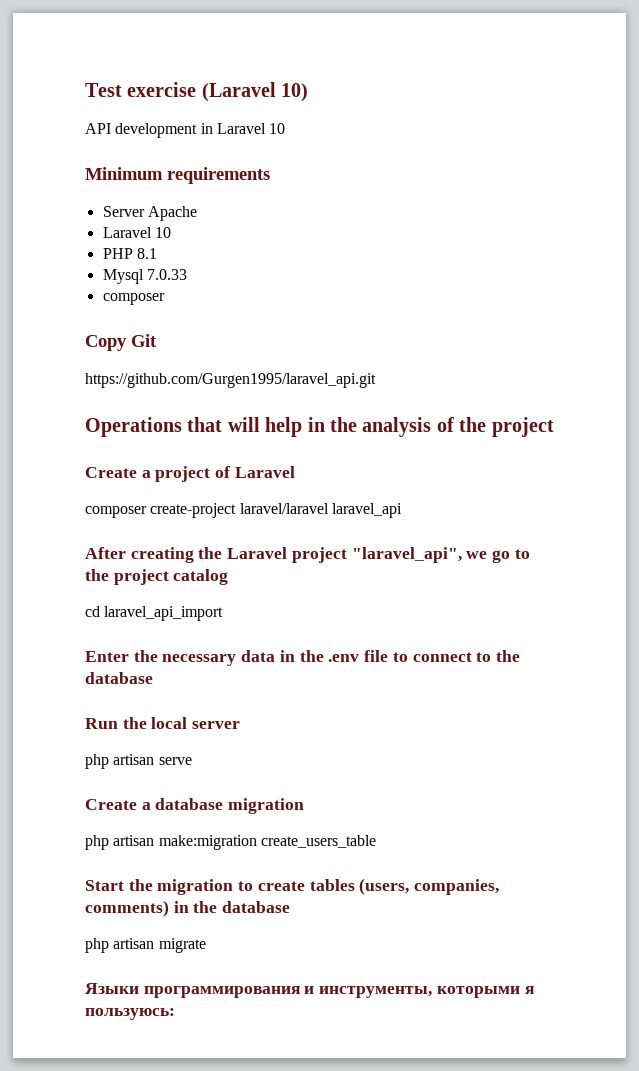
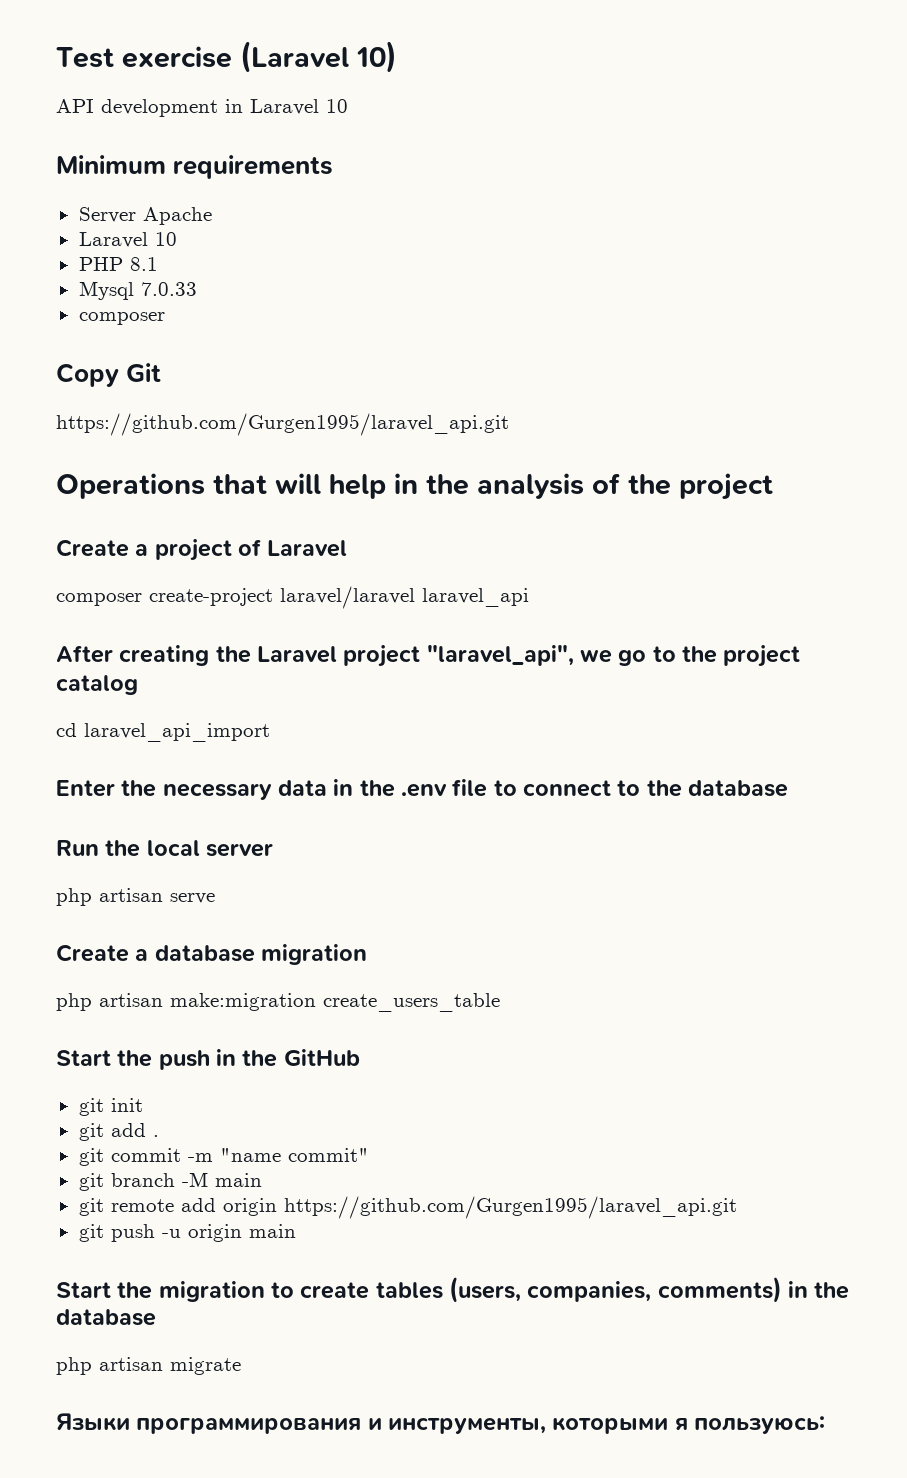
+ Start the push in the GitHub
+ git init
+ git add .
+ git commit -m "name commit"
+ git branch -M main
+ git remote add origin https://github.com/Gurgen1995/laravel_api.git
+ git push -u origin main

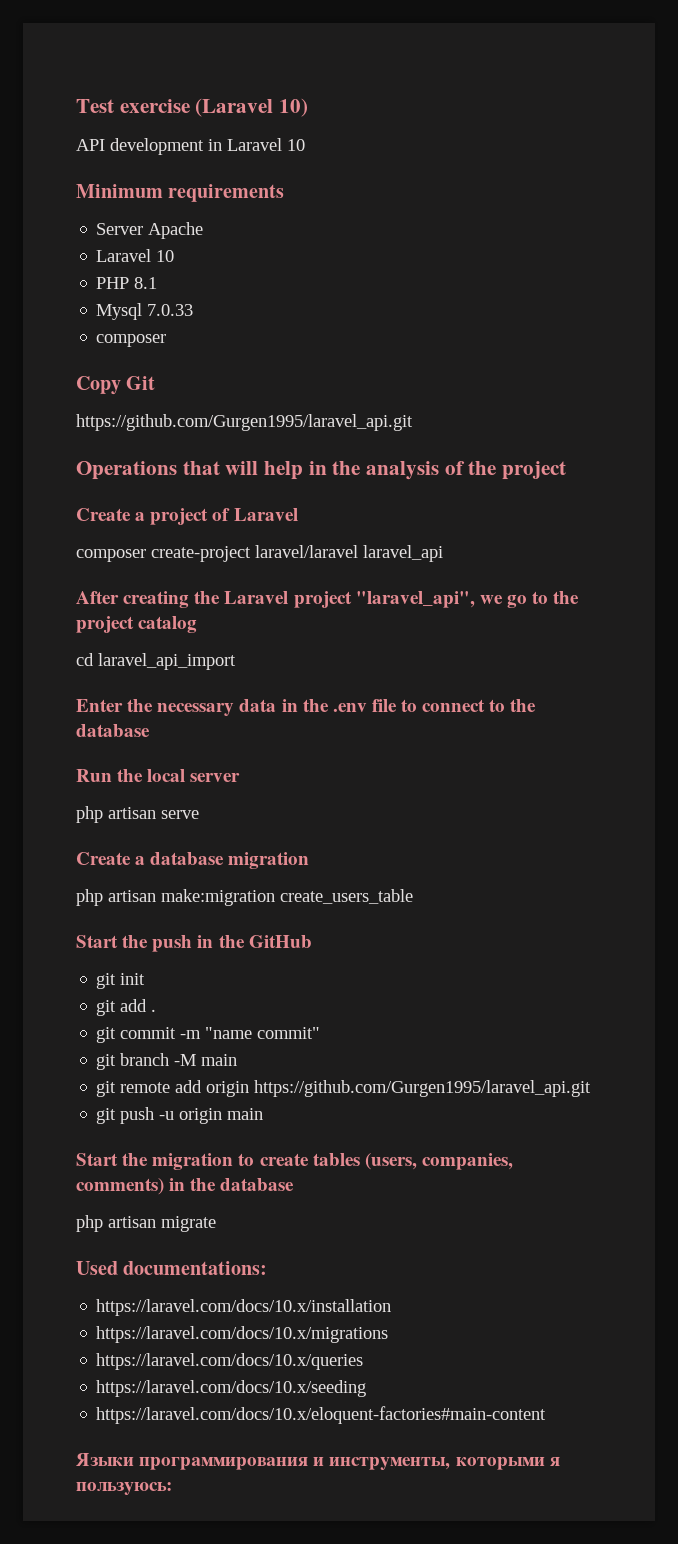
+ Used documentations:
+ https://laravel.com/docs/10.x/installation
+ https://laravel.com/docs/10.x/migrations
+ https://laravel.com/docs/10.x/queries
+ https://laravel.com/docs/10.x/seeding
+ https://laravel.com/docs/10.x/eloquent-factories#main-content

